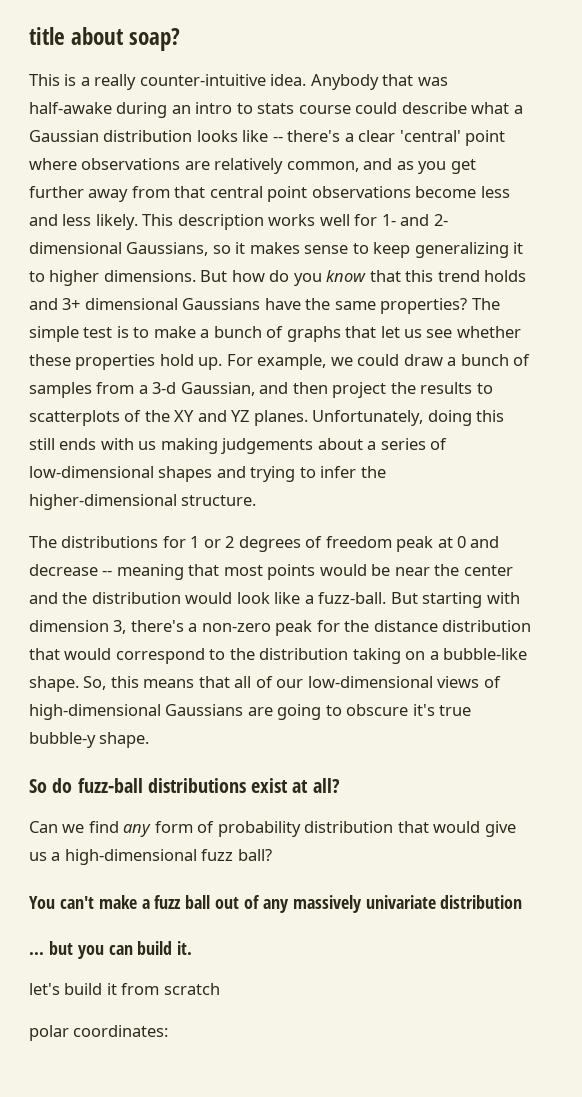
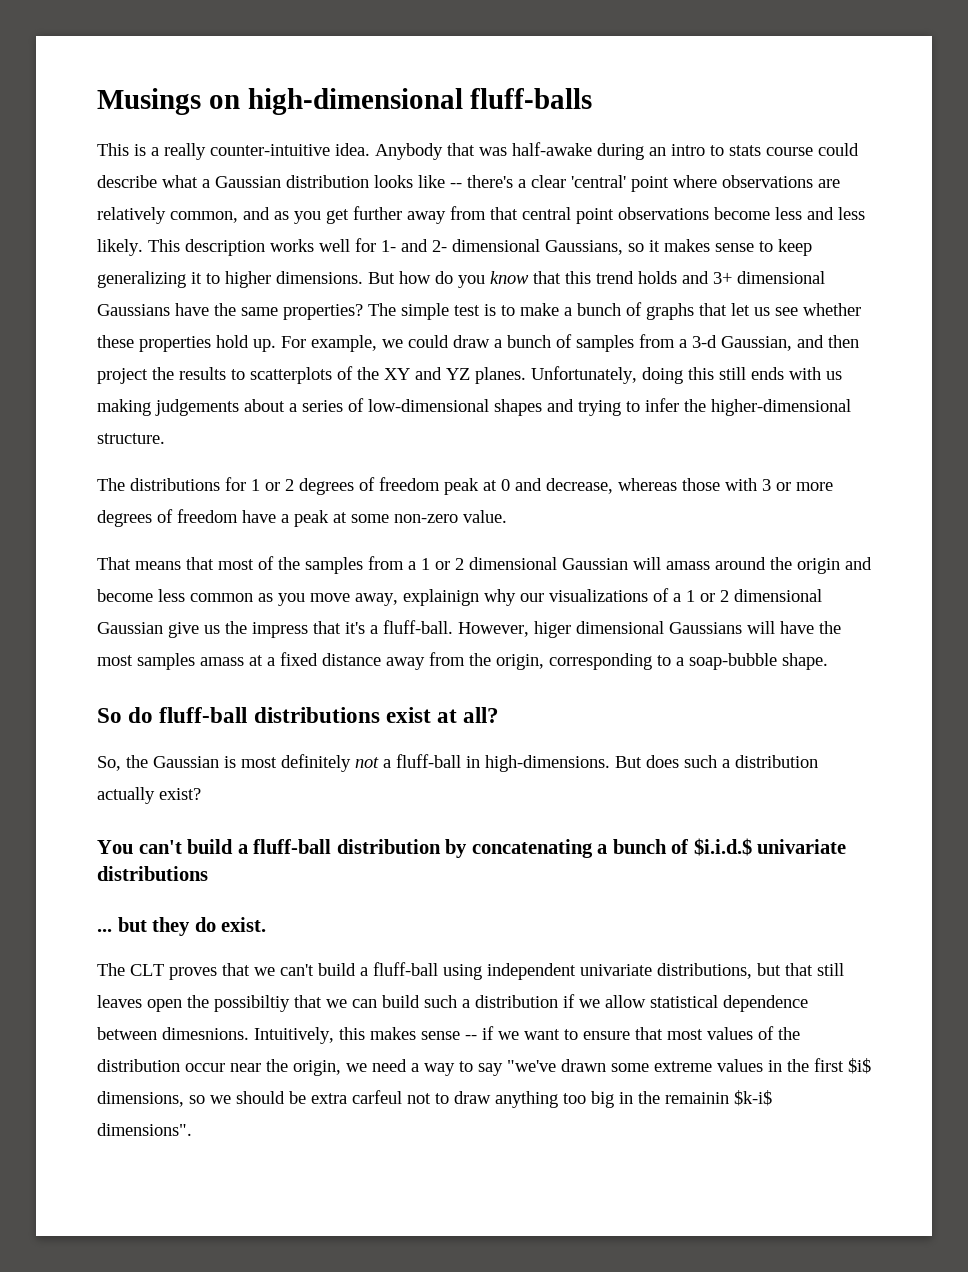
- title about soap?
+ Musings on high-dimensional fluff-balls
- The distributions for 1 or 2 degrees of freedom peak at 0 and decrease -- meaning that most points would be near the center and the distribution would look like a fuzz-ball. But starting with dimension 3, there's a non-zero peak for the distance distribution that would correspond to the distribution taking on a bubble-like shape. So, this means that all of our low-dimensional views of high-dimensional Gaussians are going to obscure it's true bubble-y shape.
+ The distributions for 1 or 2 degrees of freedom peak at 0 and decrease, whereas those with 3 or more degrees of freedom have a peak at some non-zero value.
+ That means that most of the samples from a 1 or 2 dimensional Gaussian will amass around the origin and become less common as you move away, explainign why our visualizations of a 1 or 2 dimensional Gaussian give us the impress that it's a fluff-ball. However, higer dimensional Gaussians will have the most samples amass at a fixed distance away from the origin, corresponding to a soap-bubble shape.
- So do fuzz-ball distributions exist at all?
+ So do fluff-ball distributions exist at all?
- Can we find any form of probability distribution that would give us a high-dimensional fuzz ball?
- You can't make a fuzz ball out of any massively univariate distribution
- ... but you can build it.
- let's build it from scratch
- polar coordinates:
+ So, the Gaussian is most definitely not a fluff-ball in high-dimensions. But does such a distribution actually exist?
+ You can't build a fluff-ball distribution by concatenating a bunch of $i.i.d.$ univariate distributions
+ ... but they do exist.
+ The CLT proves that we can't build a fluff-ball using independent univariate distributions, but that still leaves open the possibiltiy that we can build such a distribution if we allow statistical dependence between dimesnions. Intuitively, this makes sense -- if we want to ensure that most values of the distribution occur near the origin, we need a way to say "we've drawn some extreme values in the first $i$ dimensions, so we should be extra carfeul not to draw anything too big in the remainin $k-i$ dimensions".

